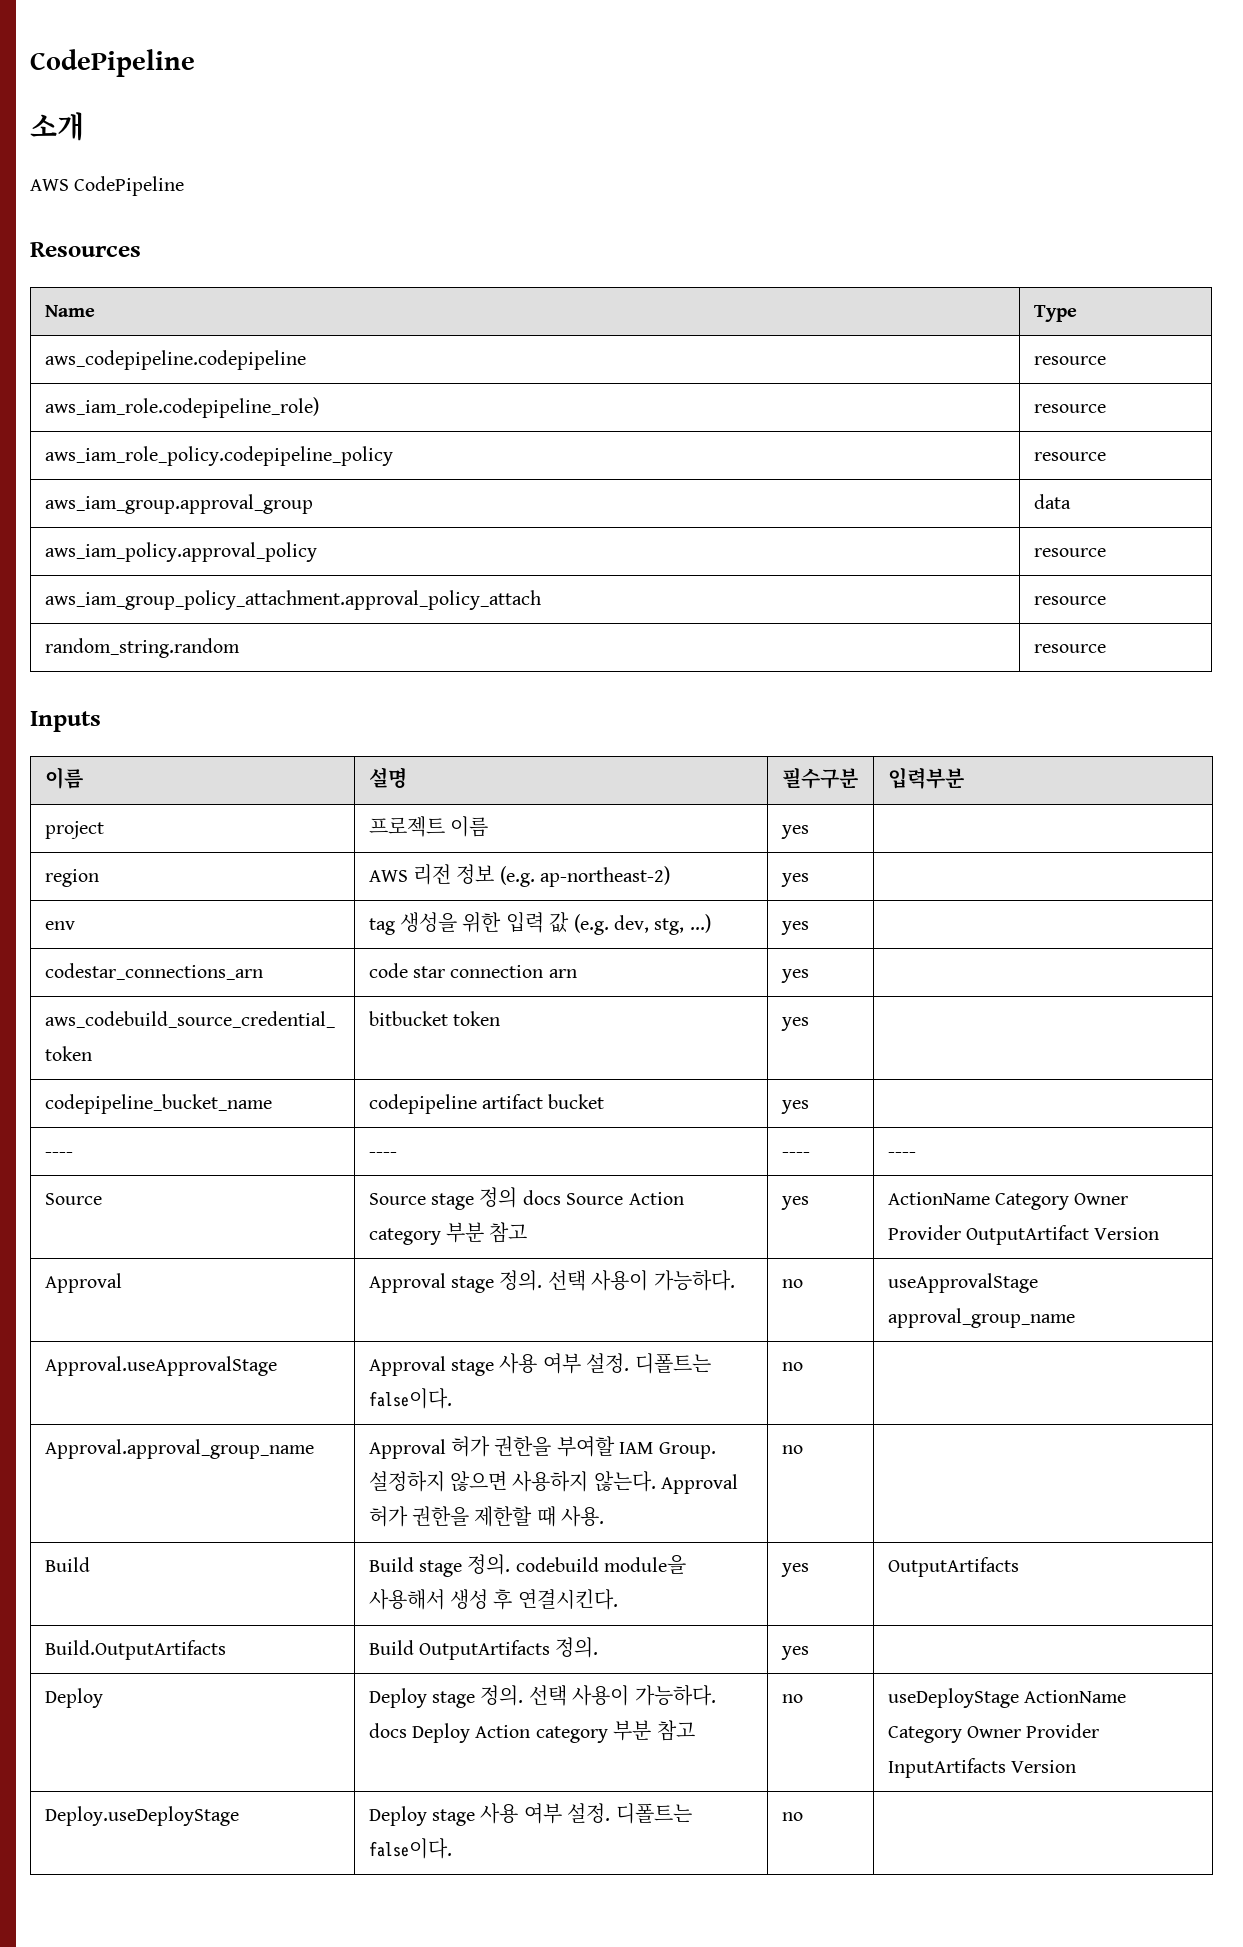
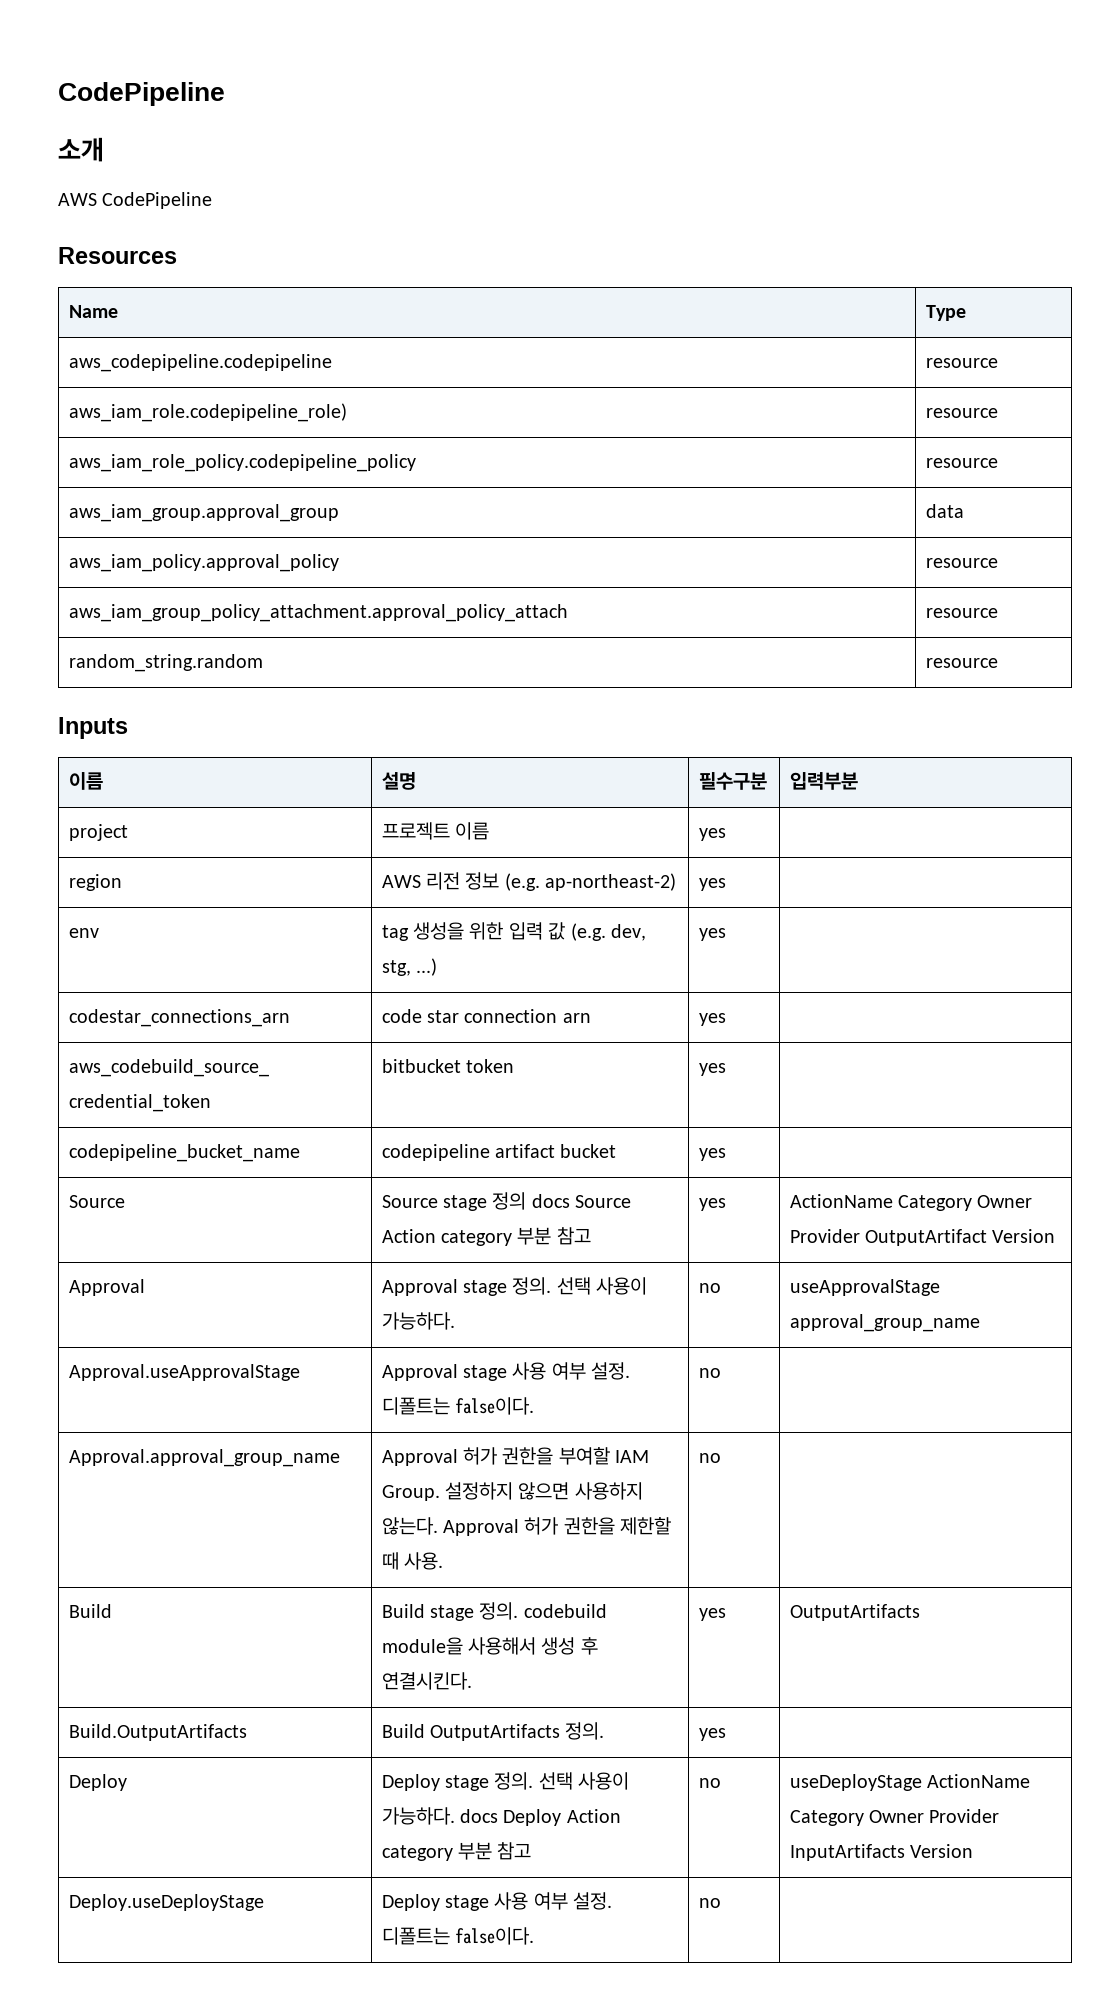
- ---- | ---- | ---- | ----

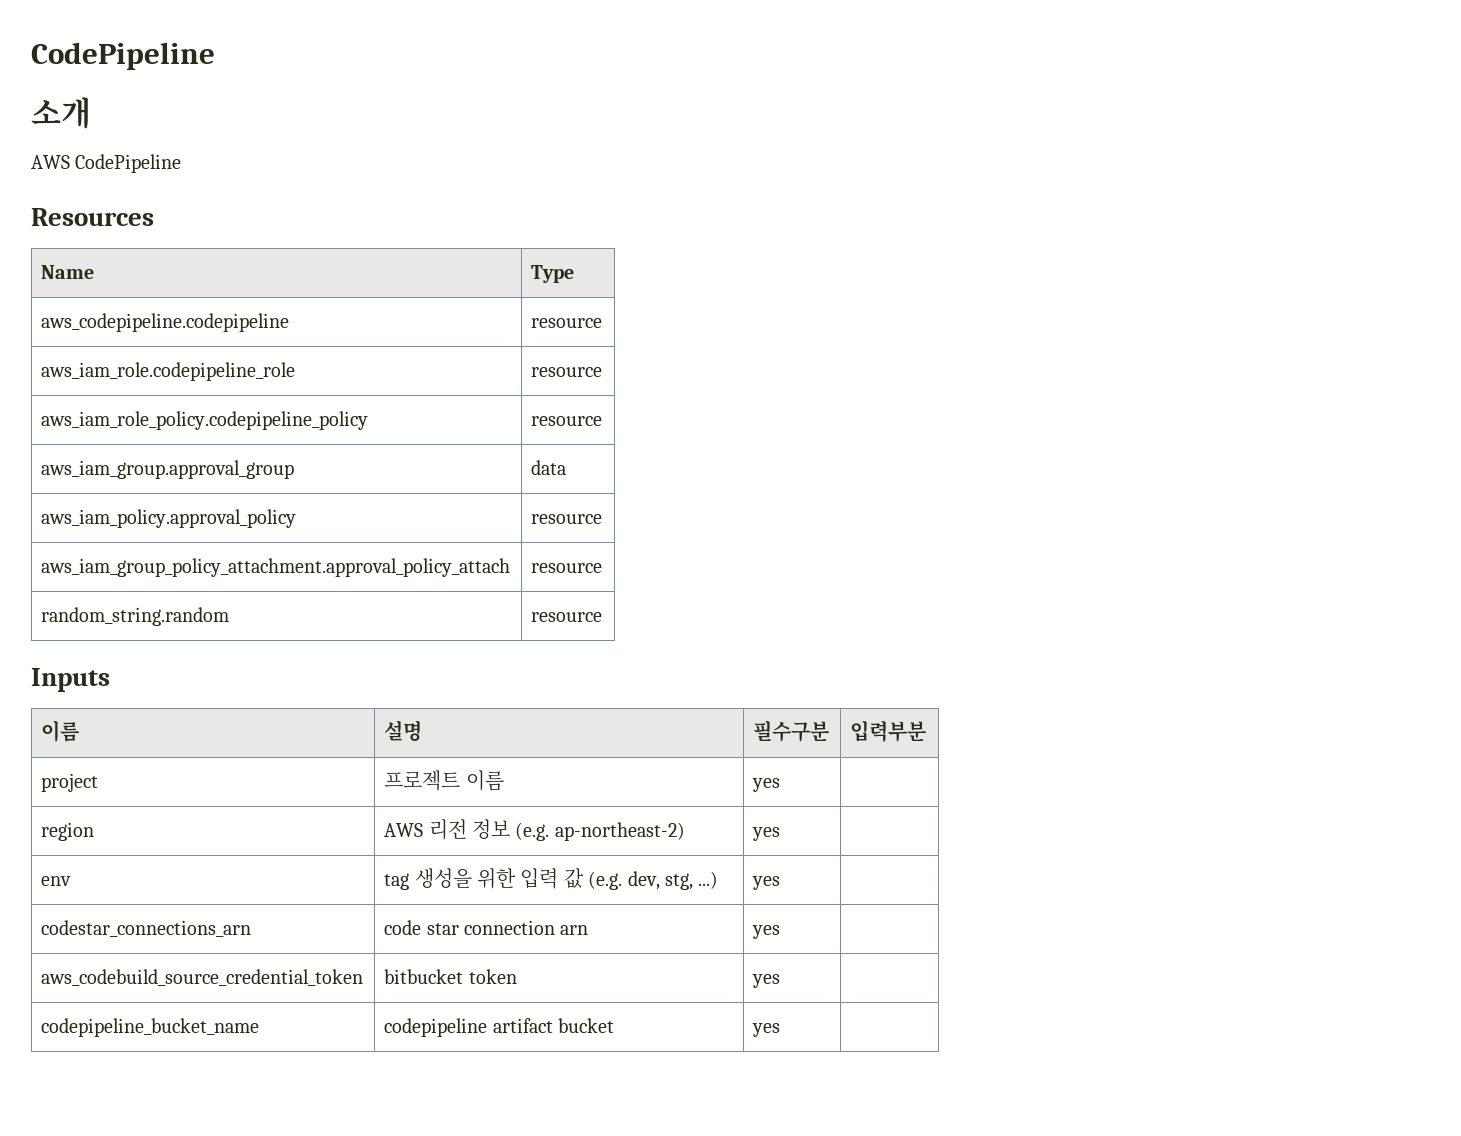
- aws_iam_role.codepipeline_role) | resource
+ aws_iam_role.codepipeline_role | resource
- Source | Source stage 정의 docs Source Action category 부분 참고 | yes | ActionName Category Owner Provider OutputArtifact Version
- Approval | Approval stage 정의. 선택 사용이 가능하다. | no | useApprovalStage approval_group_name
- Approval.useApprovalStage | Approval stage 사용 여부 설정. 디폴트는 false이다. | no |
- Approval.approval_group_name | Approval 허가 권한을 부여할 IAM Group. 설정하지 않으면 사용하지 않는다. Approval 허가 권한을 제한할 때 사용. | no |
- Build | Build stage 정의. codebuild module을 사용해서 생성 후 연결시킨다. | yes | OutputArtifacts
- Build.OutputArtifacts | Build OutputArtifacts 정의. | yes |
- Deploy | Deploy stage 정의. 선택 사용이 가능하다. docs Deploy Action category 부분 참고 | no | useDeployStage ActionName Category Owner Provider InputArtifacts Version
- Deploy.useDeployStage | Deploy stage 사용 여부 설정. 디폴트는 false이다. | no |

